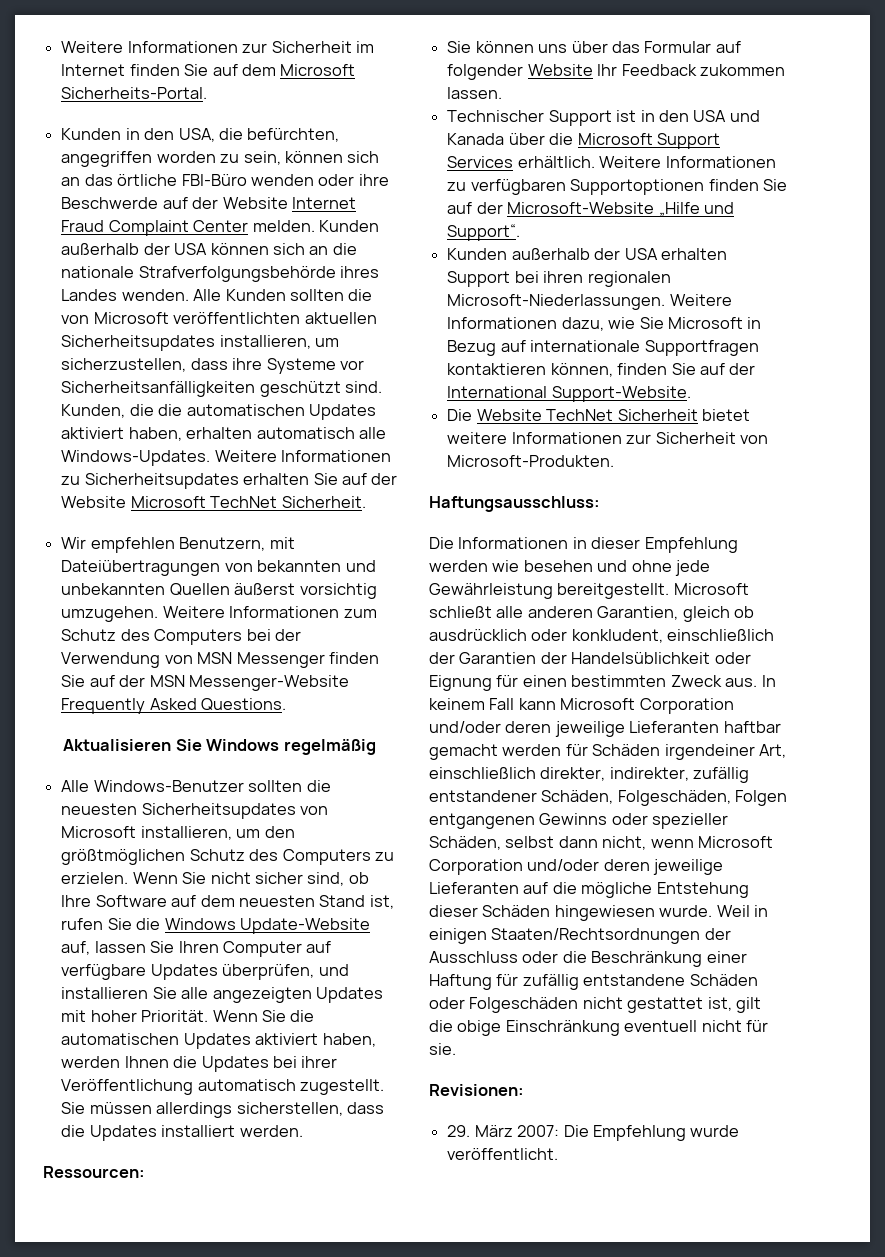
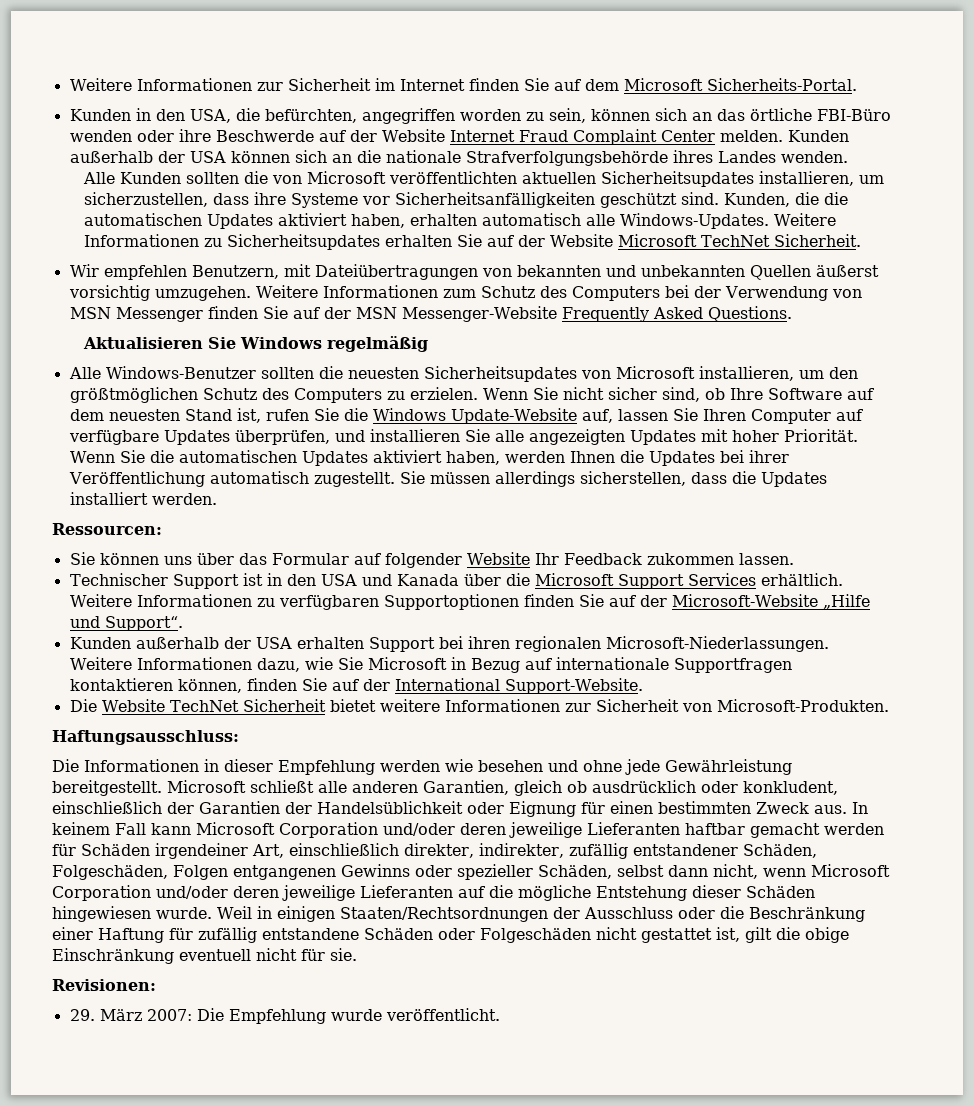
- Kunden außerhalb der USA können sich an die nationale Strafverfolgungsbehörde ihres Landes wenden. Alle Kunden sollten die von Microsoft veröffentlichten aktuellen Sicherheitsupdates installieren, um sicherzustellen, dass ihre Systeme vor Sicherheitsanfälligkeiten geschützt sind.
+ Kunden außerhalb der USA können sich an die nationale Strafverfolgungsbehörde ihres Landes wenden.
+ Alle Kunden sollten die von Microsoft veröffentlichten aktuellen Sicherheitsupdates installieren, um sicherzustellen, dass ihre Systeme vor Sicherheitsanfälligkeiten geschützt sind.

